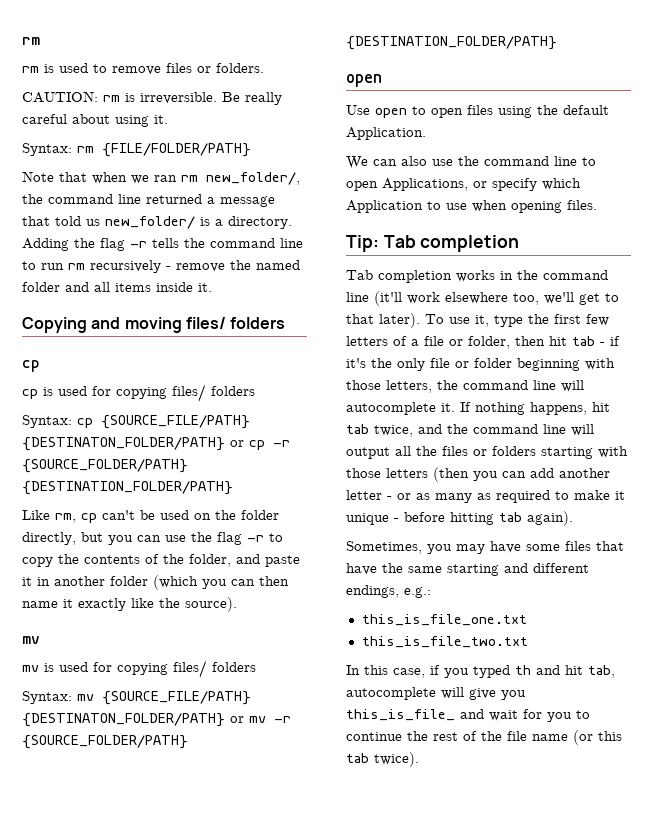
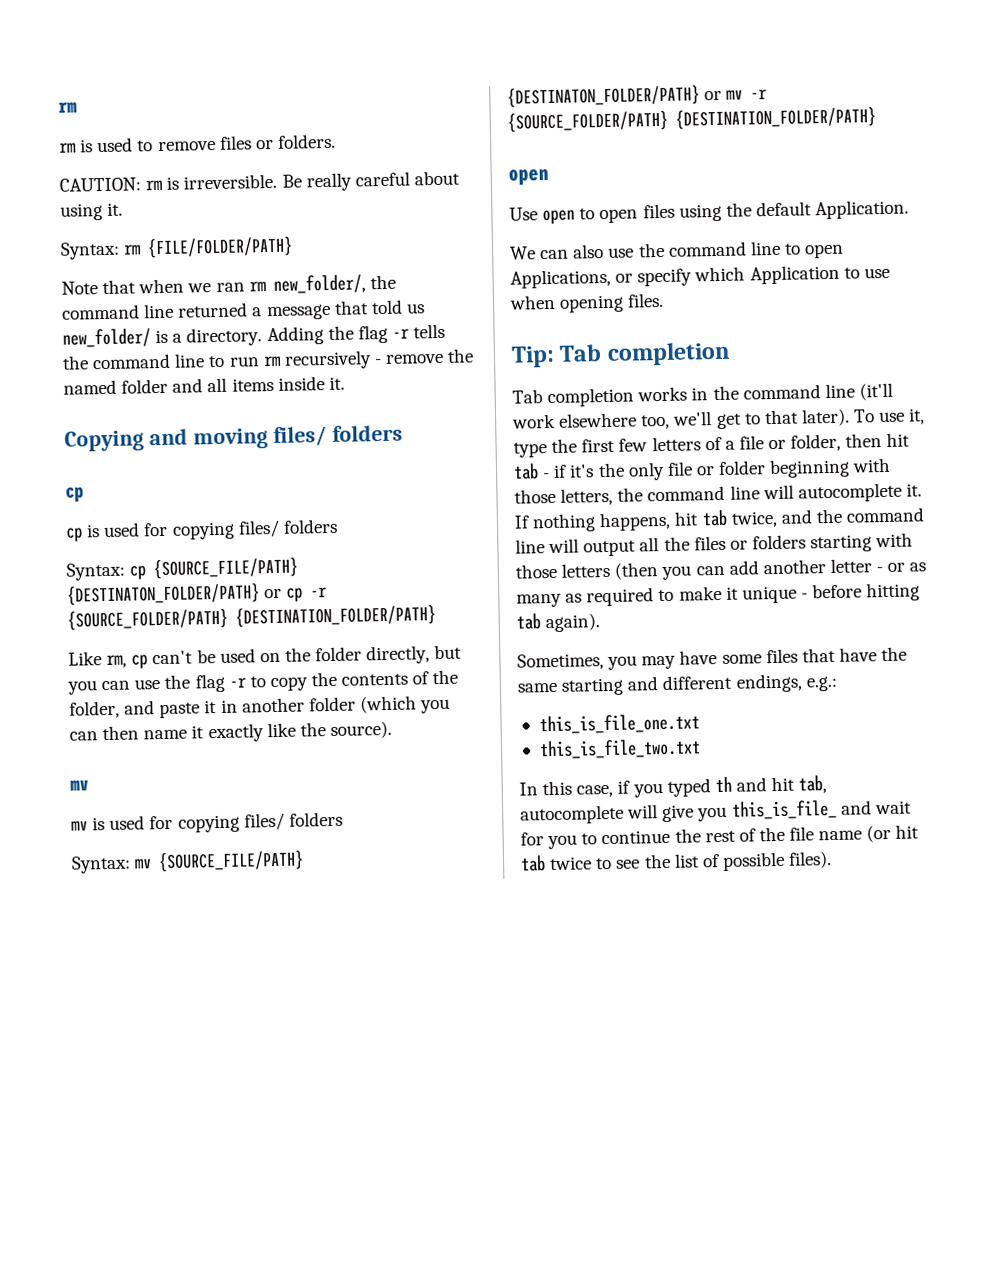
- In this case, if you typed th and hit tab, autocomplete will give you this_is_file_ and wait for you to continue the rest of the file name (or this tab twice).
+ In this case, if you typed th and hit tab, autocomplete will give you this_is_file_ and wait for you to continue the rest of the file name (or hit tab twice to see the list of possible files).

